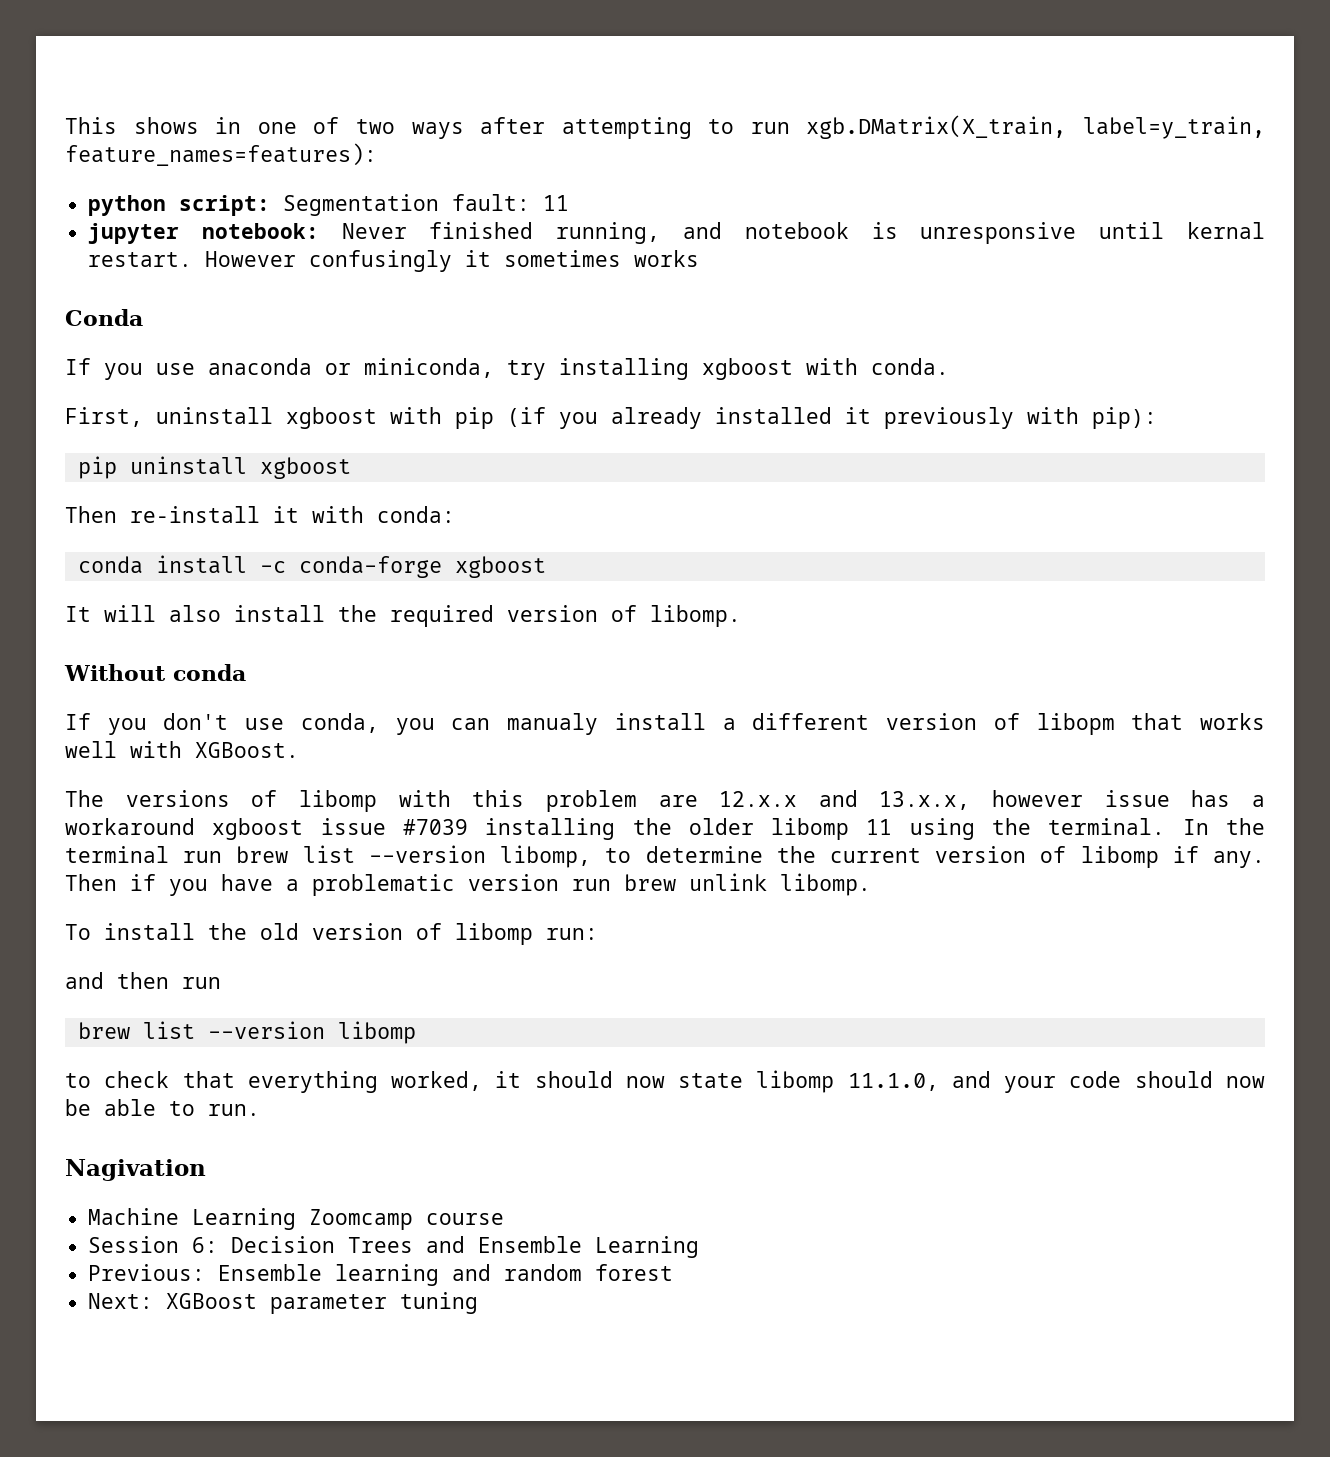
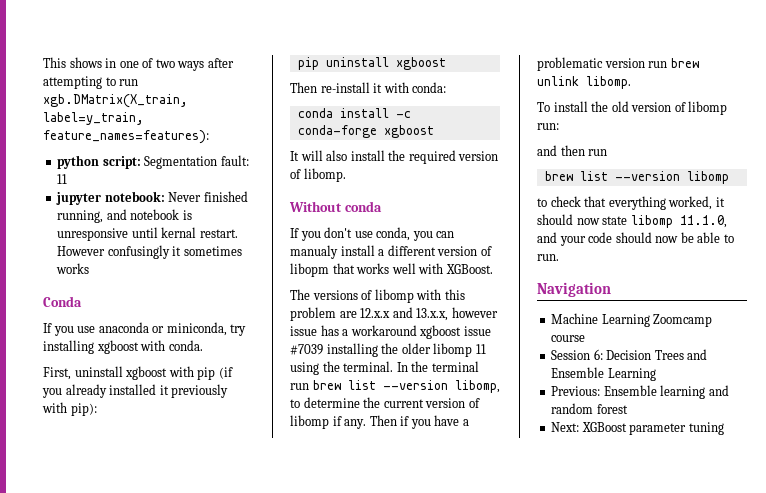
- Nagivation
+ Navigation

